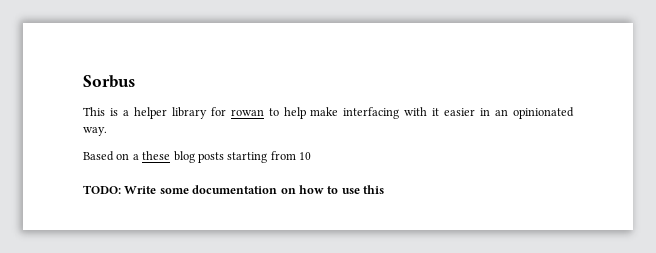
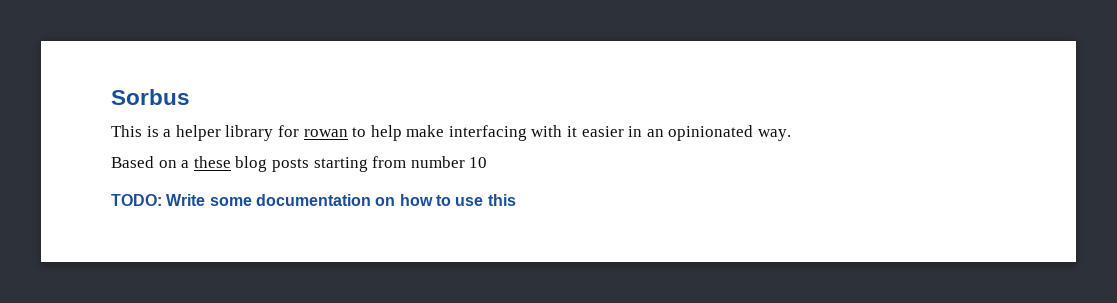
- Based on a these blog posts starting from 10
+ Based on a these blog posts starting from number 10

